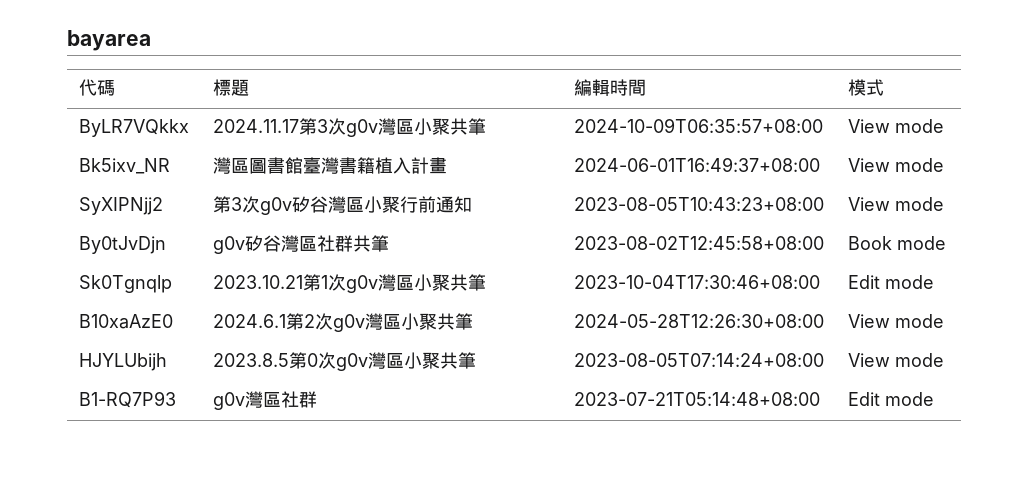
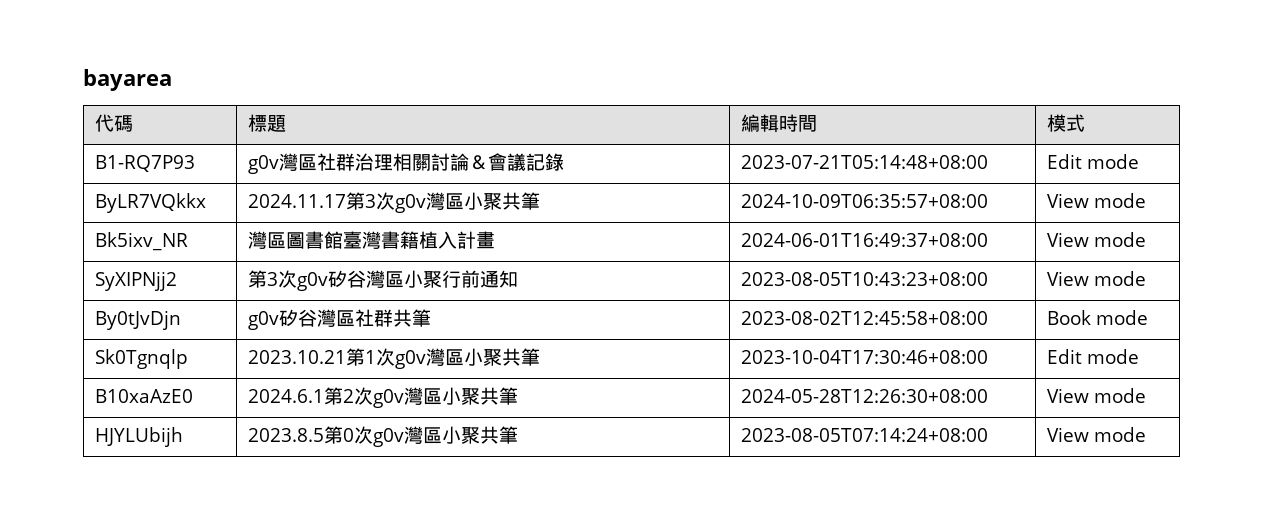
+ B1-RQ7P93 | g0v灣區社群治理相關討論＆會議記錄 | 2023-07-21T05:14:48+08:00 | Edit mode
- B1-RQ7P93 | g0v灣區社群 | 2023-07-21T05:14:48+08:00 | Edit mode

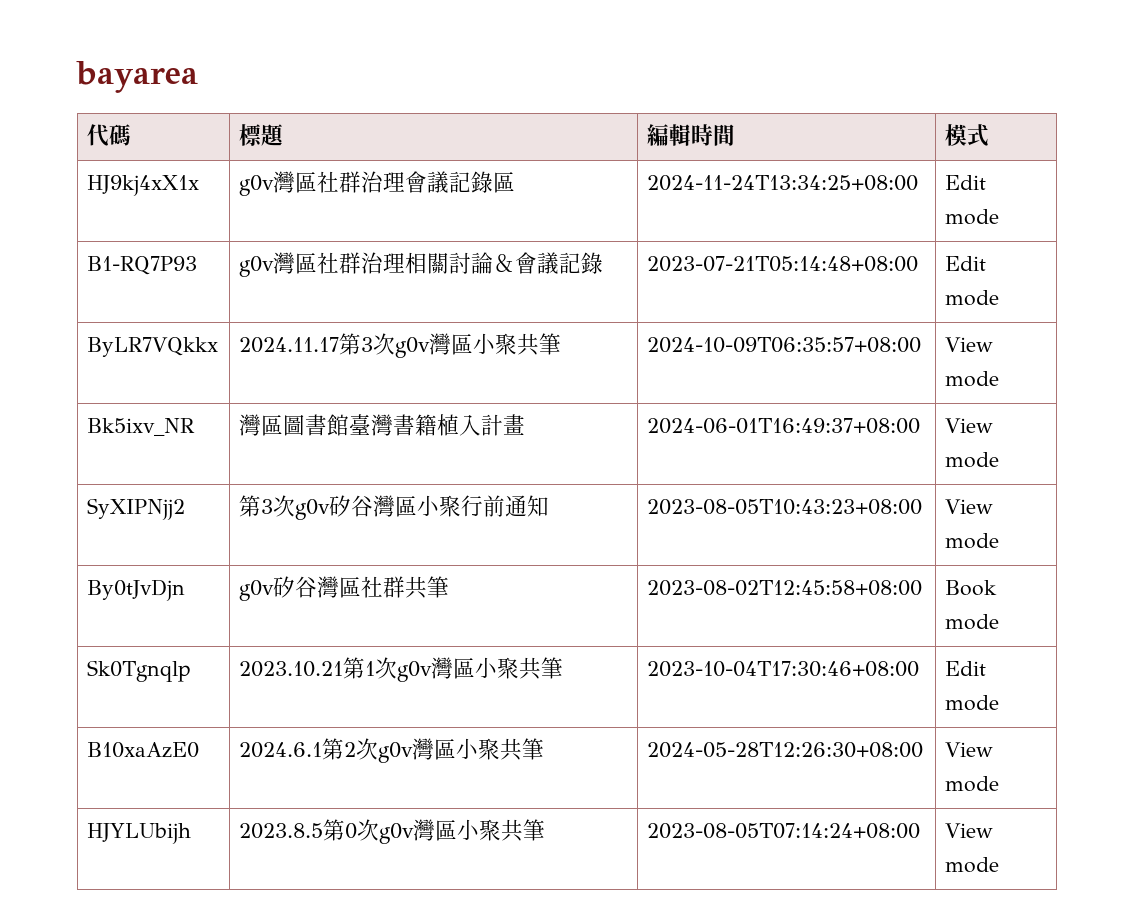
+ HJ9kj4xX1x | g0v灣區社群治理會議記錄區 | 2024-11-24T13:34:25+08:00 | Edit mode

